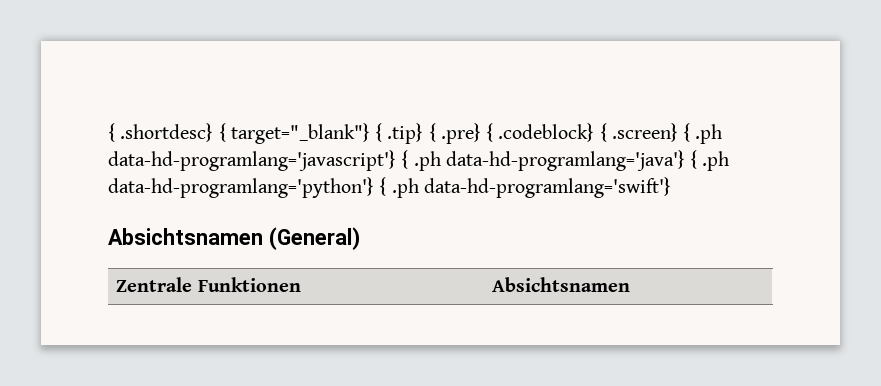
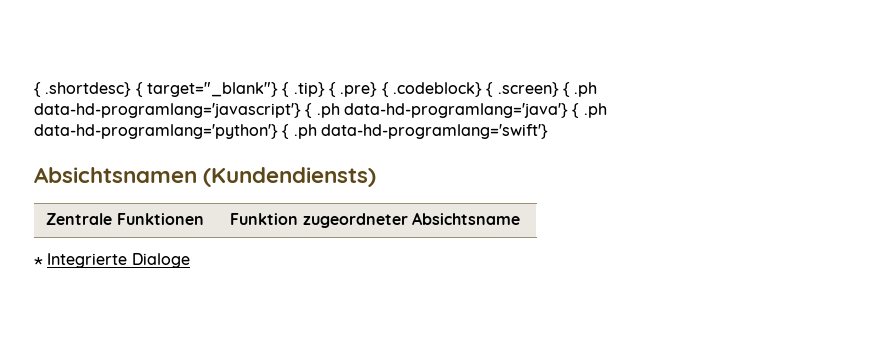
- Absichtsnamen (General)
+ Absichtsnamen (Kundendiensts)
- Zentrale Funktionen | Absichtsnamen
+ Zentrale Funktionen | Funktion zugeordneter Absichtsname
+ * Integrierte Dialoge

